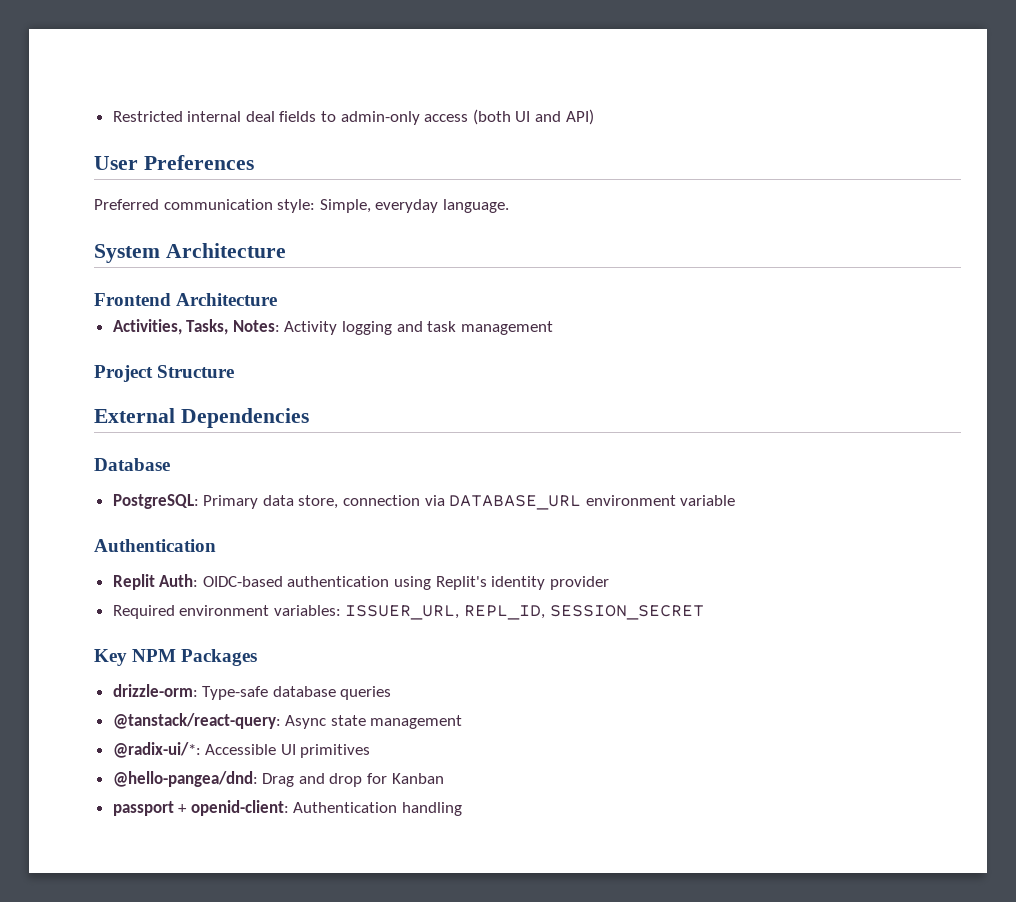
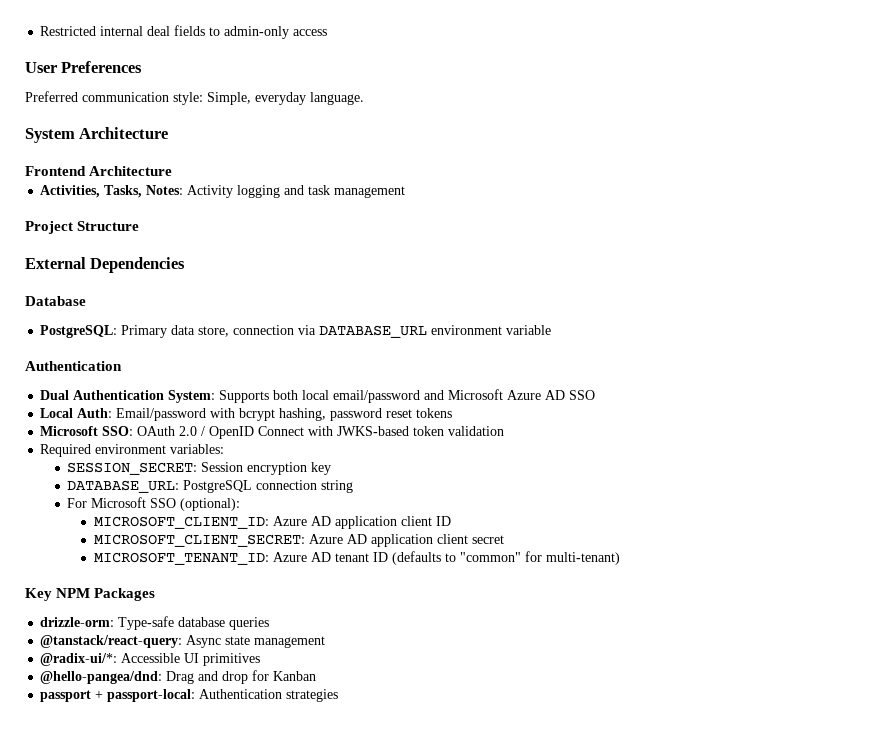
- Restricted internal deal fields to admin-only access (both UI and API)
+ Restricted internal deal fields to admin-only access
- Replit Auth: OIDC-based authentication using Replit's identity provider
- Required environment variables: ISSUER_URL, REPL_ID, SESSION_SECRET
+ Dual Authentication System: Supports both local email/password and Microsoft Azure AD SSO
+ Local Auth: Email/password with bcrypt hashing, password reset tokens
+ Microsoft SSO: OAuth 2.0 / OpenID Connect with JWKS-based token validation
+ Required environment variables:
+ SESSION_SECRET: Session encryption key
+ DATABASE_URL: PostgreSQL connection string
+ For Microsoft SSO (optional):
+ MICROSOFT_CLIENT_ID: Azure AD application client ID
+ MICROSOFT_CLIENT_SECRET: Azure AD application client secret
+ MICROSOFT_TENANT_ID: Azure AD tenant ID (defaults to "common" for multi-tenant)
- passport + openid-client: Authentication handling
+ passport + passport-local: Authentication strategies

